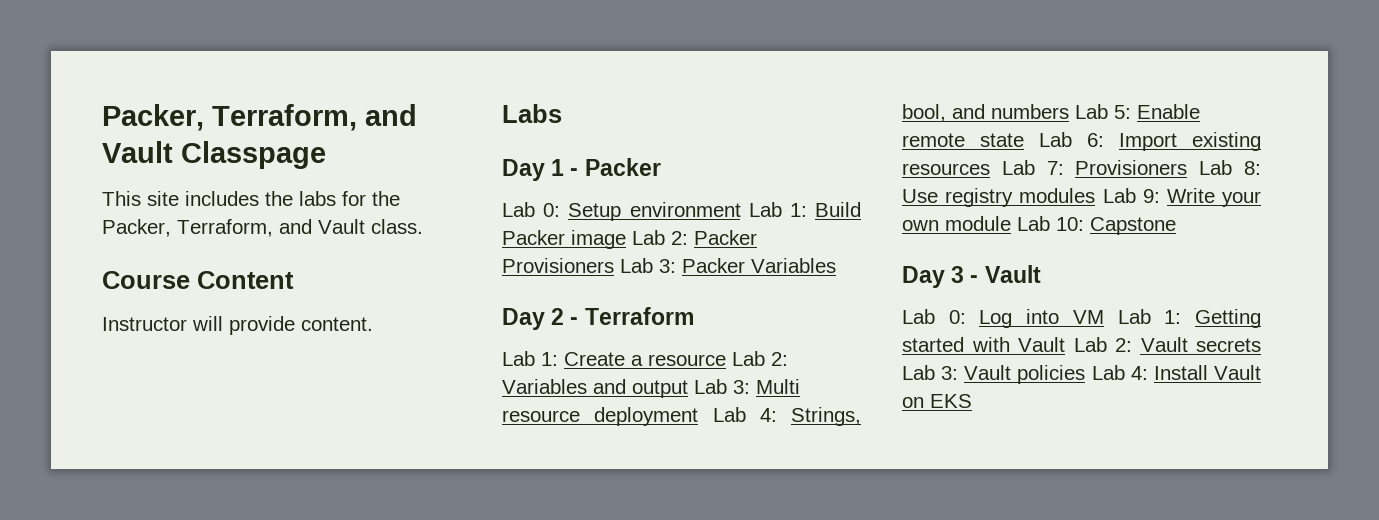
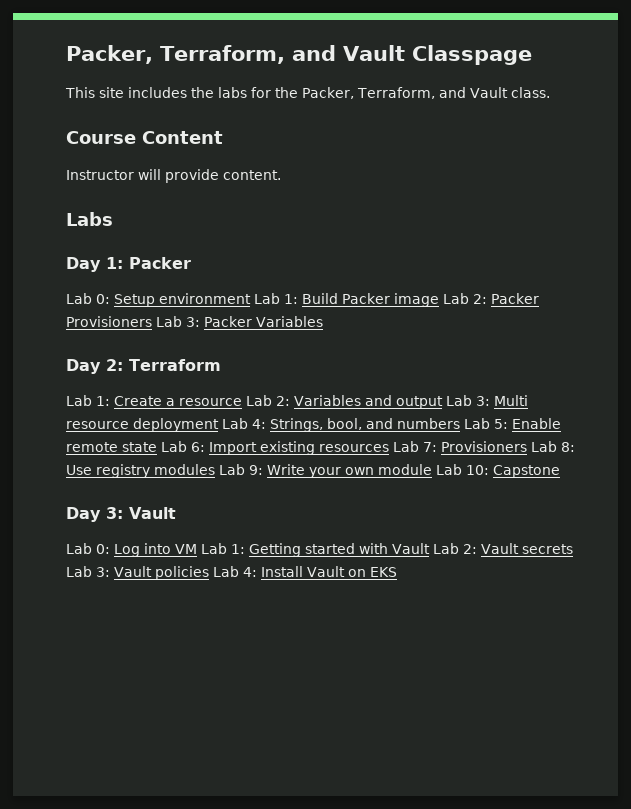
- Day 1 - Packer
+ Day 1: Packer
- Day 2 - Terraform
+ Day 2: Terraform
- Day 3 - Vault
+ Day 3: Vault

